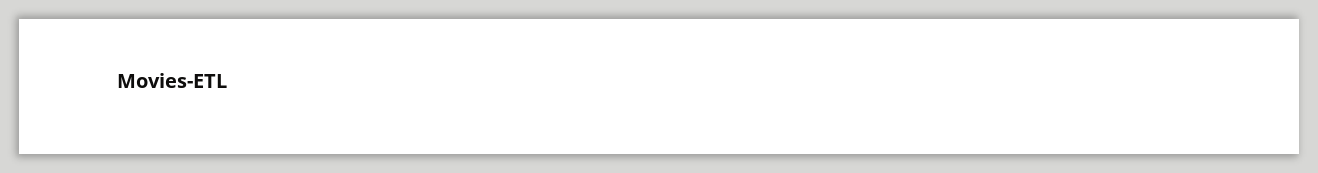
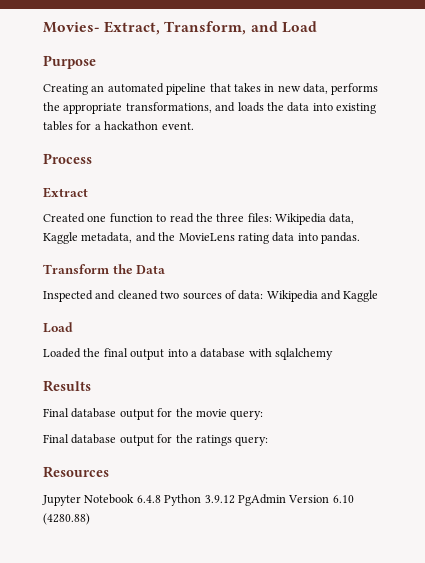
- Movies-ETL
+ Movies- Extract, Transform, and Load
+ Purpose
+ Creating an automated pipeline that takes in new data, performs the appropriate transformations, and loads the data into existing tables for a hackathon event.
+ Process
+ Extract
+ Created one function to read the three files: Wikipedia data, Kaggle metadata, and the MovieLens rating data into pandas.
+ Transform the Data
+ Inspected and cleaned two sources of data: Wikipedia and Kaggle
+ Load
+ Loaded the final output into a database with sqlalchemy
+ Results
+ Final database output for the movie query:
+ Final database output for the ratings query:
+ Resources
+ Jupyter Notebook 6.4.8 Python 3.9.12 PgAdmin Version 6.10 (4280.88)

